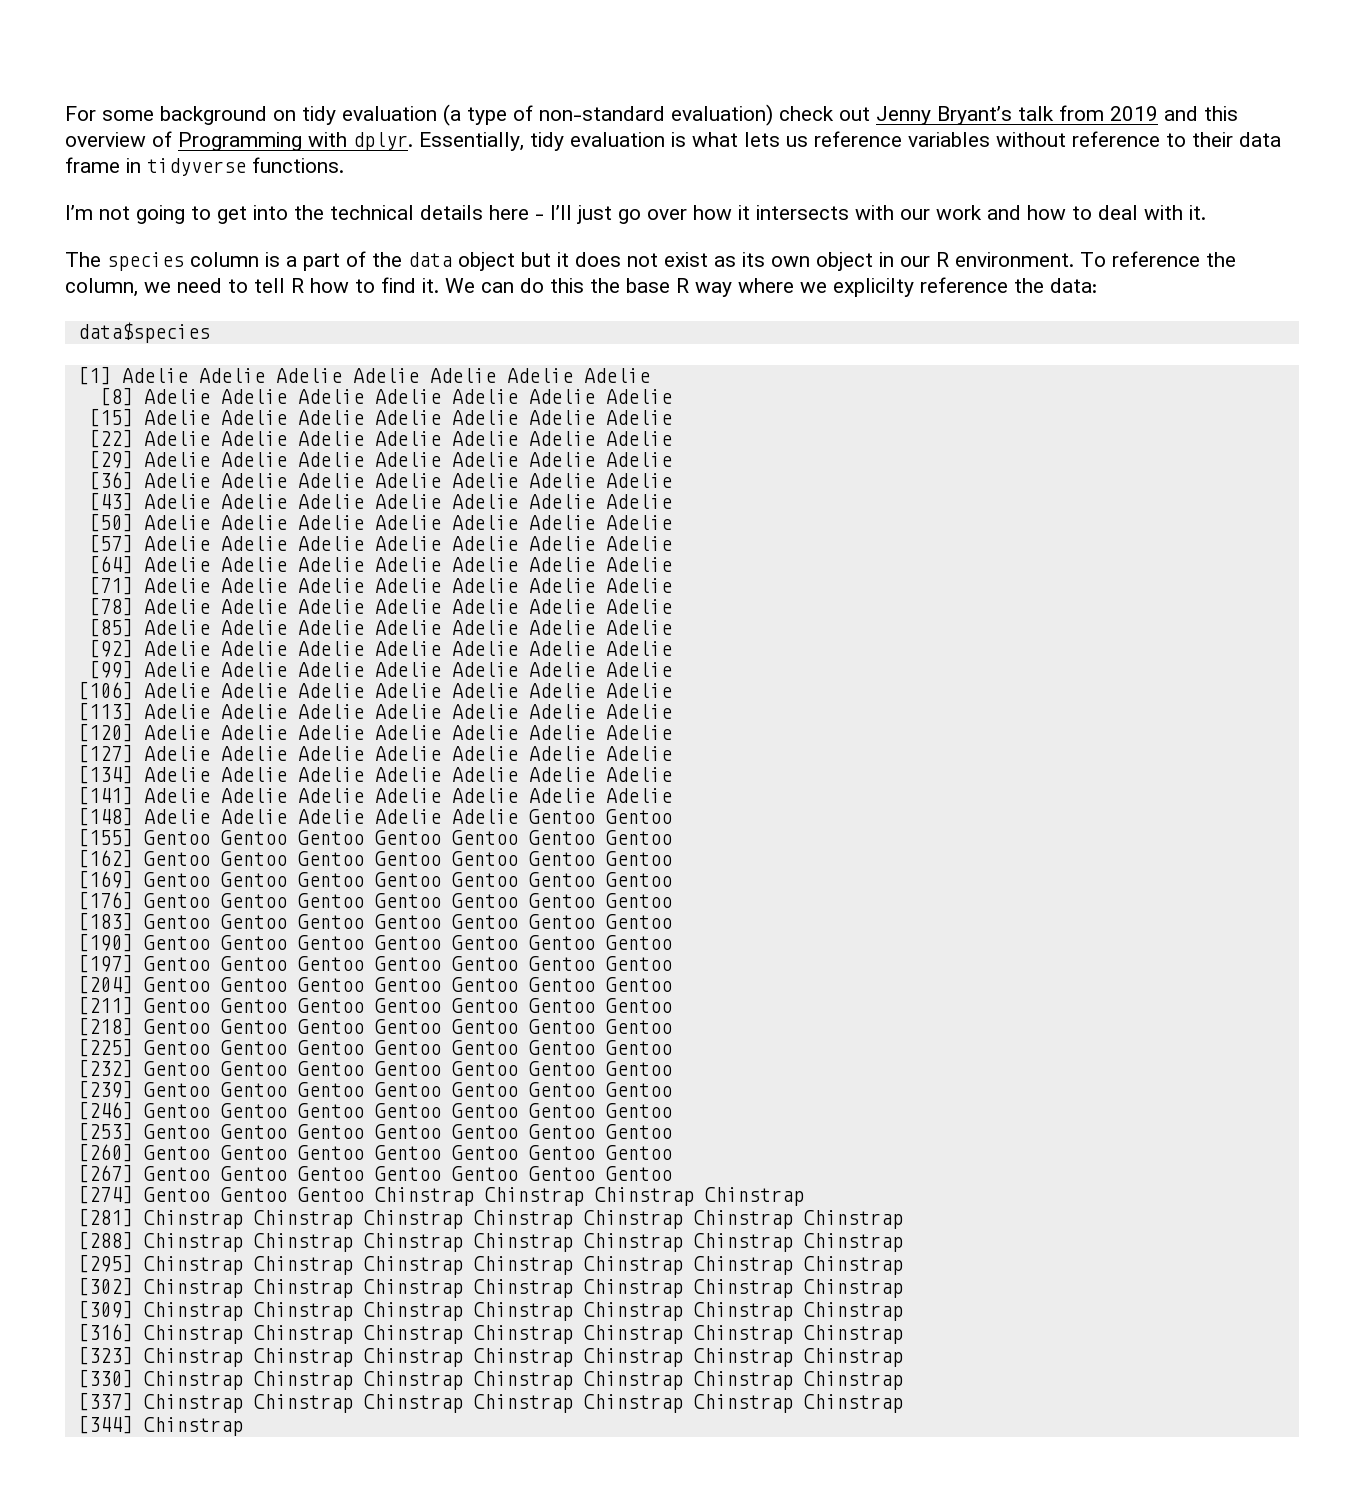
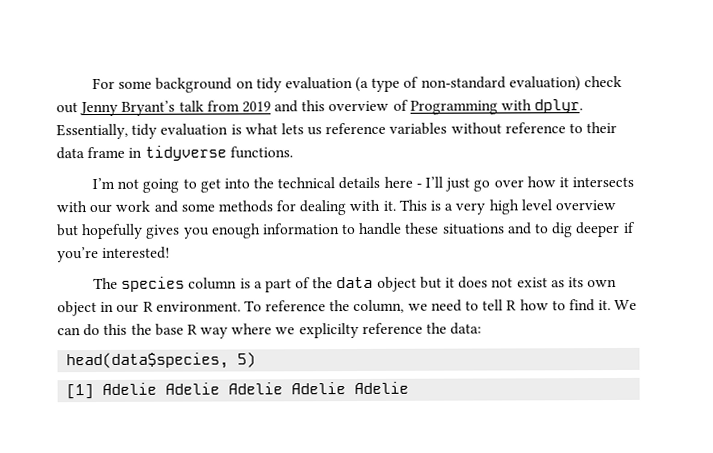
- I’m not going to get into the technical details here - I’ll just go over how it intersects with our work and how to deal with it.
+ I’m not going to get into the technical details here - I’ll just go over how it intersects with our work and some methods for dealing with it. This is a very high level overview but hopefully gives you enough information to handle these situations and to dig deeper if you’re interested!
- data$species
+ head(data$species, 5)
- [1] Adelie Adelie Adelie Adelie Adelie Adelie Adelie
- [8] Adelie Adelie Adelie Adelie Adelie Adelie Adelie
- [15] Adelie Adelie Adelie Adelie Adelie Adelie Adelie
- [22] Adelie Adelie Adelie Adelie Adelie Adelie Adelie
- [29] Adelie Adelie Adelie Adelie Adelie Adelie Adelie
- [36] Adelie Adelie Adelie Adelie Adelie Adelie Adelie
- [43] Adelie Adelie Adelie Adelie Adelie Adelie Adelie
- [50] Adelie Adelie Adelie Adelie Adelie Adelie Adelie
- [57] Adelie Adelie Adelie Adelie Adelie Adelie Adelie
- [64] Adelie Adelie Adelie Adelie Adelie Adelie Adelie
- [71] Adelie Adelie Adelie Adelie Adelie Adelie Adelie
- [78] Adelie Adelie Adelie Adelie Adelie Adelie Adelie
- [85] Adelie Adelie Adelie Adelie Adelie Adelie Adelie
- [92] Adelie Adelie Adelie Adelie Adelie Adelie Adelie
- [99] Adelie Adelie Adelie Adelie Adelie Adelie Adelie
- [106] Adelie Adelie Adelie Adelie Adelie Adelie Adelie
- [113] Adelie Adelie Adelie Adelie Adelie Adelie Adelie
- [120] Adelie Adelie Adelie Adelie Adelie Adelie Adelie
- [127] Adelie Adelie Adelie Adelie Adelie Adelie Adelie
- [134] Adelie Adelie Adelie Adelie Adelie Adelie Adelie
- [141] Adelie Adelie Adelie Adelie Adelie Adelie Adelie
- [148] Adelie Adelie Adelie Adelie Adelie Gentoo Gentoo
- [155] Gentoo Gentoo Gentoo Gentoo Gentoo Gentoo Gentoo
- [162] Gentoo Gentoo Gentoo Gentoo Gentoo Gentoo Gentoo
- [169] Gentoo Gentoo Gentoo Gentoo Gentoo Gentoo Gentoo
- [176] Gentoo Gentoo Gentoo Gentoo Gentoo Gentoo Gentoo
- [183] Gentoo Gentoo Gentoo Gentoo Gentoo Gentoo Gentoo
- [190] Gentoo Gentoo Gentoo Gentoo Gentoo Gentoo Gentoo
- [197] Gentoo Gentoo Gentoo Gentoo Gentoo Gentoo Gentoo
- [204] Gentoo Gentoo Gentoo Gentoo Gentoo Gentoo Gentoo
- [211] Gentoo Gentoo Gentoo Gentoo Gentoo Gentoo Gentoo
- [218] Gentoo Gentoo Gentoo Gentoo Gentoo Gentoo Gentoo
- [225] Gentoo Gentoo Gentoo Gentoo Gentoo Gentoo Gentoo
- [232] Gentoo Gentoo Gentoo Gentoo Gentoo Gentoo Gentoo
- [239] Gentoo Gentoo Gentoo Gentoo Gentoo Gentoo Gentoo
- [246] Gentoo Gentoo Gentoo Gentoo Gentoo Gentoo Gentoo
- [253] Gentoo Gentoo Gentoo Gentoo Gentoo Gentoo Gentoo
- [260] Gentoo Gentoo Gentoo Gentoo Gentoo Gentoo Gentoo
- [267] Gentoo Gentoo Gentoo Gentoo Gentoo Gentoo Gentoo
- [274] Gentoo Gentoo Gentoo Chinstrap Chinstrap Chinstrap Chinstrap
- [281] Chinstrap Chinstrap Chinstrap Chinstrap Chinstrap Chinstrap Chinstrap
- [288] Chinstrap Chinstrap Chinstrap Chinstrap Chinstrap Chinstrap Chinstrap
- [295] Chinstrap Chinstrap Chinstrap Chinstrap Chinstrap Chinstrap Chinstrap
- [302] Chinstrap Chinstrap Chinstrap Chinstrap Chinstrap Chinstrap Chinstrap
- [309] Chinstrap Chinstrap Chinstrap Chinstrap Chinstrap Chinstrap Chinstrap
- [316] Chinstrap Chinstrap Chinstrap Chinstrap Chinstrap Chinstrap Chinstrap
- [323] Chinstrap Chinstrap Chinstrap Chinstrap Chinstrap Chinstrap Chinstrap
- [330] Chinstrap Chinstrap Chinstrap Chinstrap Chinstrap Chinstrap Chinstrap
- [337] Chinstrap Chinstrap Chinstrap Chinstrap Chinstrap Chinstrap Chinstrap
- [344] Chinstrap
+ [1] Adelie Adelie Adelie Adelie Adelie

